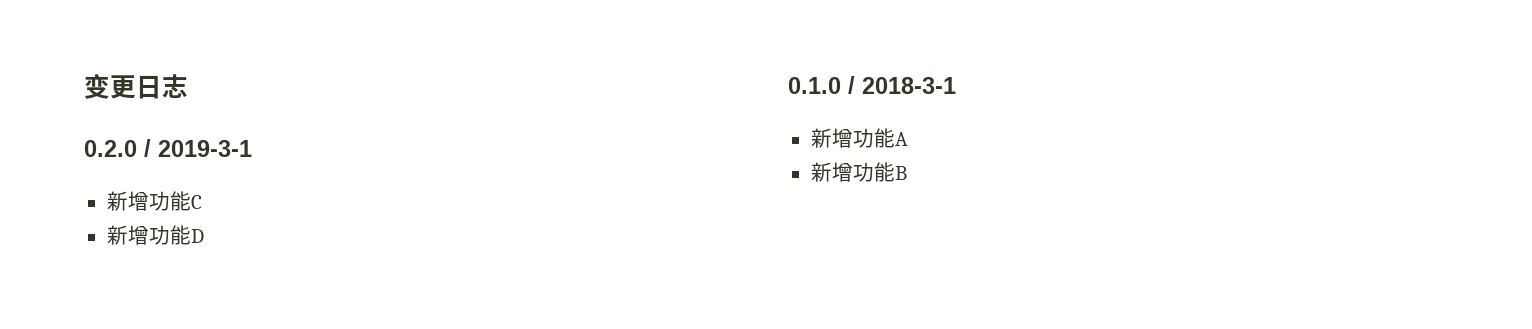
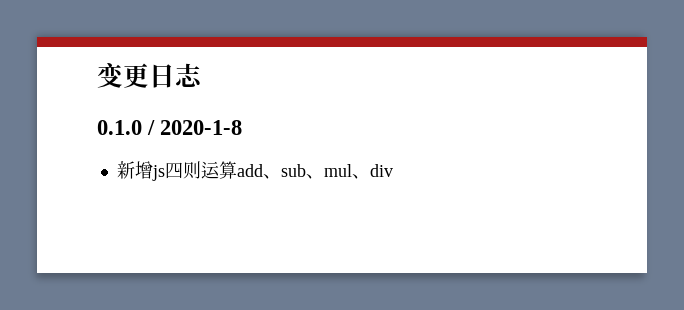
- 0.2.0 / 2019-3-1
- 新增功能C
- 新增功能D
- 0.1.0 / 2018-3-1
- 新增功能A
- 新增功能B
+ 0.1.0 / 2020-1-8
+ 新增js四则运算add、sub、mul、div

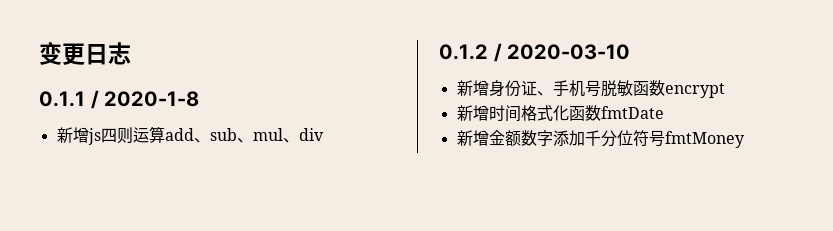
- 0.1.0 / 2020-1-8
+ 0.1.1 / 2020-1-8
+ 0.1.2 / 2020-03-10
+ 新增身份证、手机号脱敏函数encrypt
+ 新增时间格式化函数fmtDate
+ 新增金额数字添加千分位符号fmtMoney

